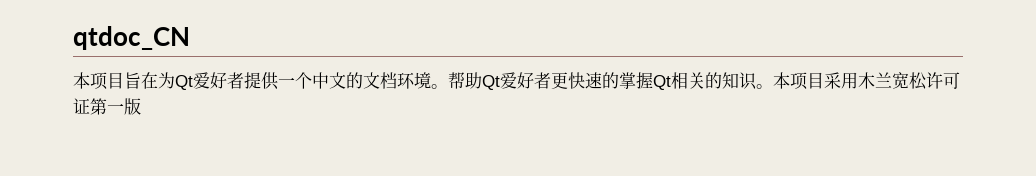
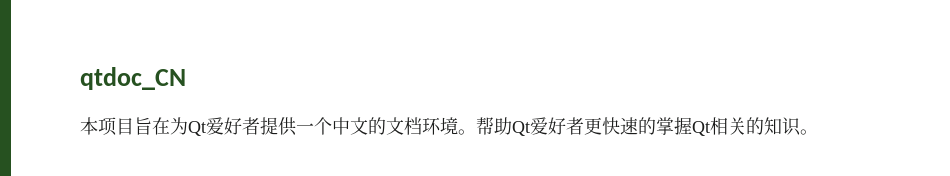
- 本项目采用木兰宽松许可证第一版

